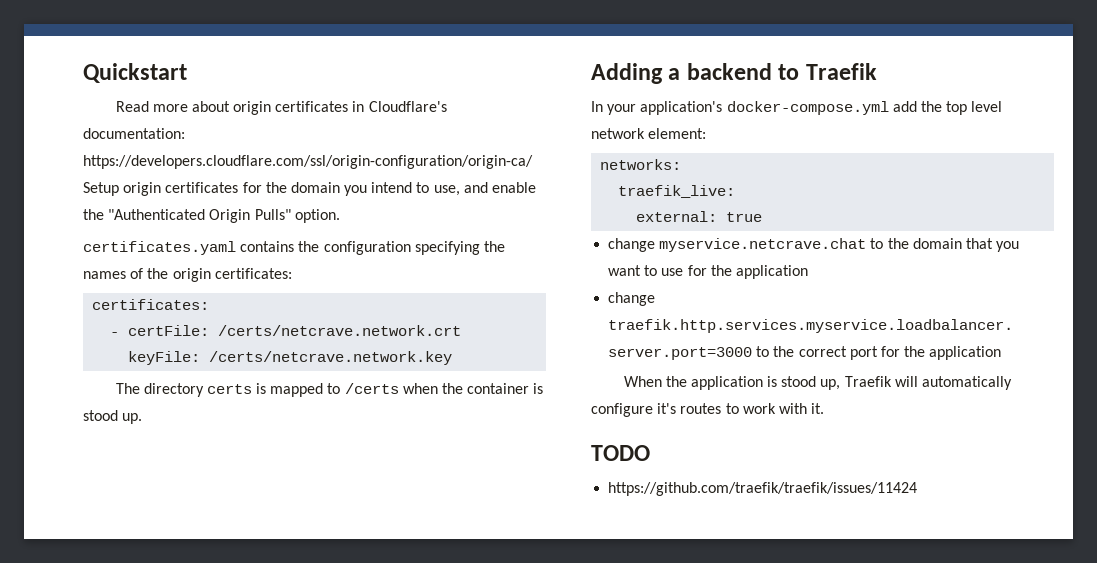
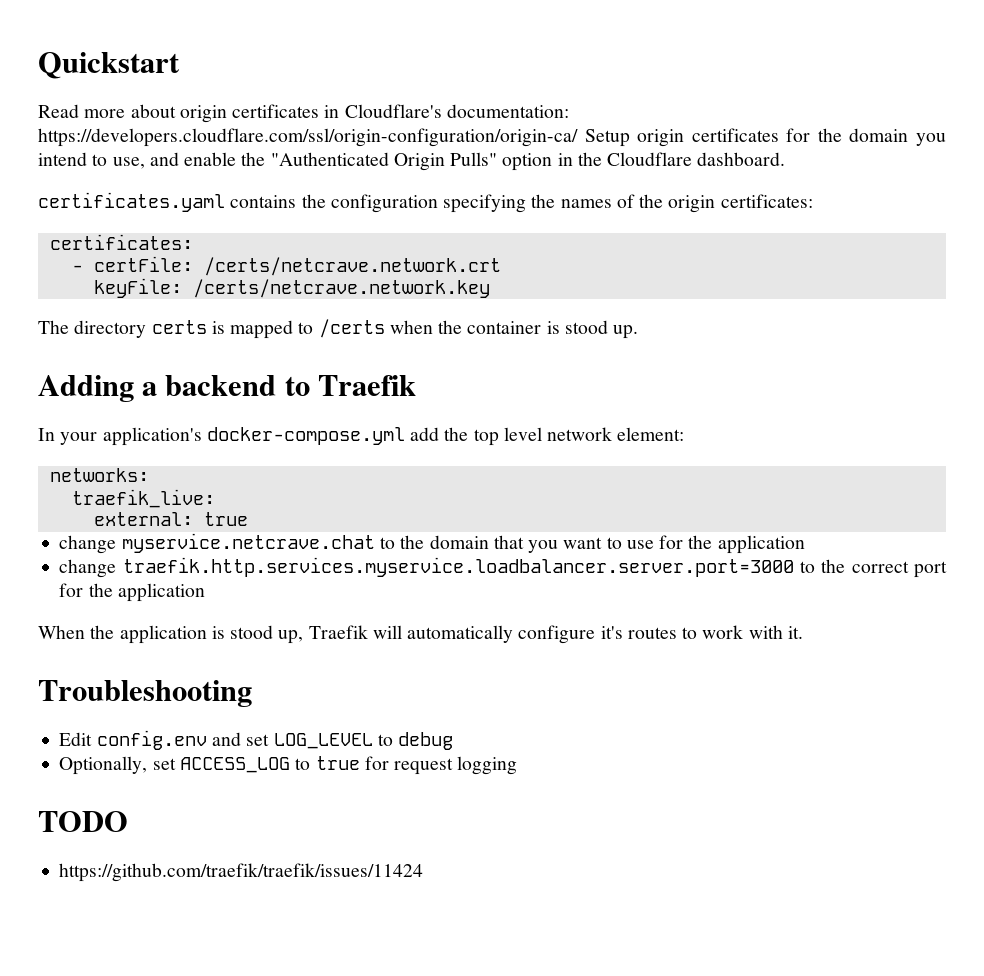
- Read more about origin certificates in Cloudflare's documentation: https://developers.cloudflare.com/ssl/origin-configuration/origin-ca/ Setup origin certificates for the domain you intend to use, and enable the "Authenticated Origin Pulls" option.
+ Read more about origin certificates in Cloudflare's documentation: https://developers.cloudflare.com/ssl/origin-configuration/origin-ca/ Setup origin certificates for the domain you intend to use, and enable the "Authenticated Origin Pulls" option in the Cloudflare dashboard.
+ Troubleshooting
+ Edit config.env and set LOG_LEVEL to debug
+ Optionally, set ACCESS_LOG to true for request logging

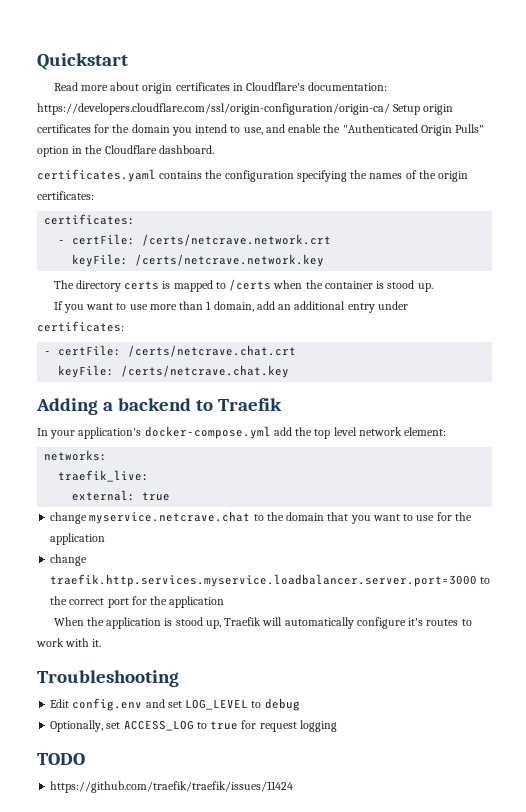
+ If you want to use more than 1 domain, add an additional entry under certificates:
+ - certFile: /certs/netcrave.chat.crt
+ keyFile: /certs/netcrave.chat.key

